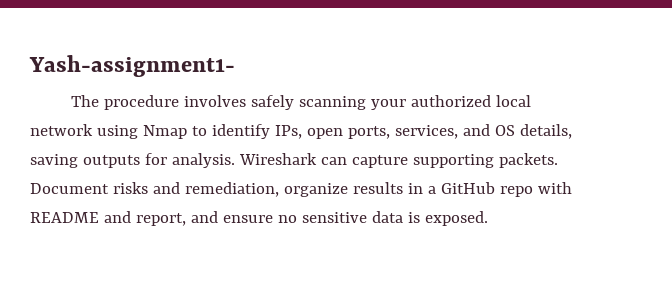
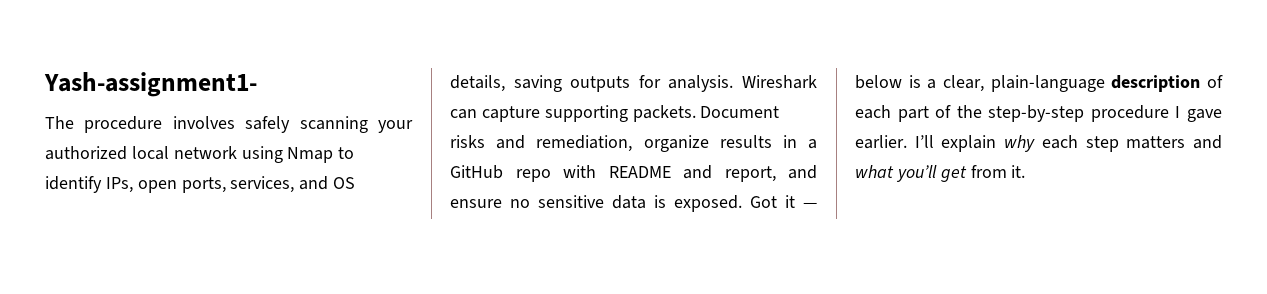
+ Got it — below is a clear, plain-language description of each part of the step-by-step procedure I gave earlier. I’ll explain why each step matters and what you’ll get from it.

